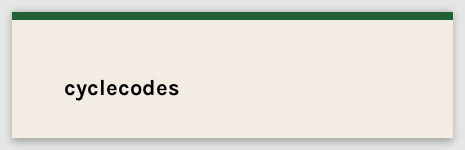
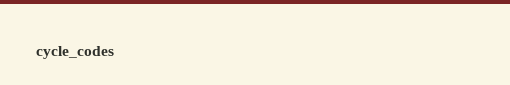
- cyclecodes
+ cycle_codes

